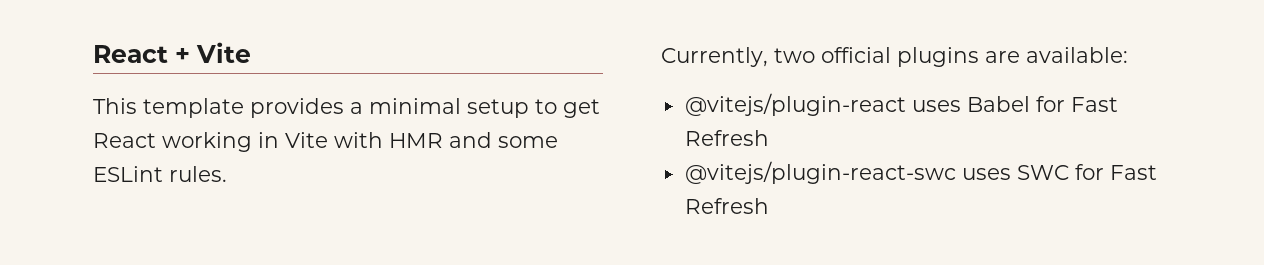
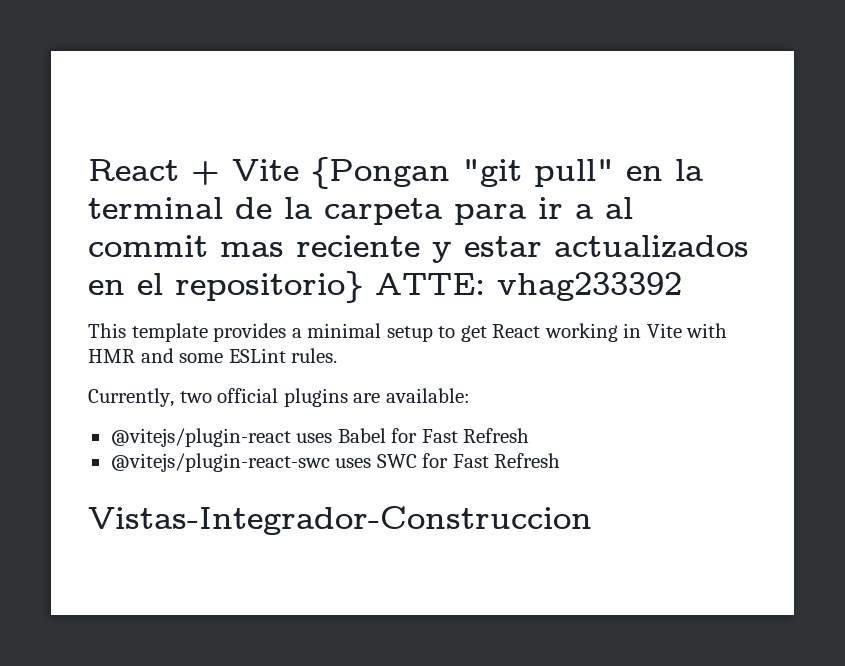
- React + Vite
+ React + Vite {Pongan "git pull" en la terminal de la carpeta para ir a al commit mas reciente y estar actualizados en el repositorio} ATTE: vhag233392
+ Vistas-Integrador-Construccion

